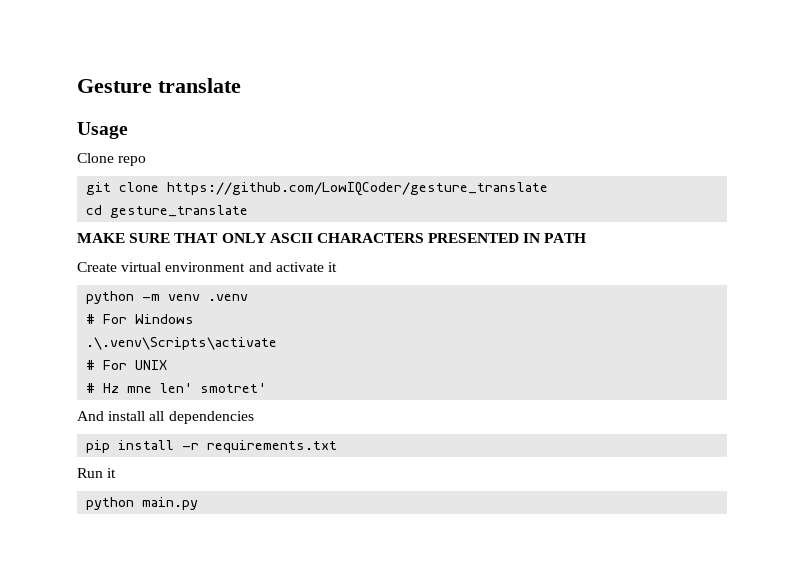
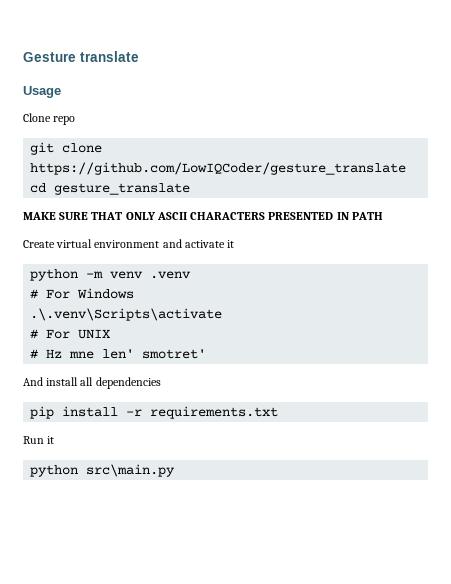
- python main.py
+ python src\main.py

